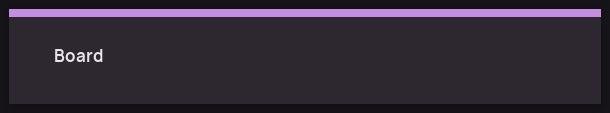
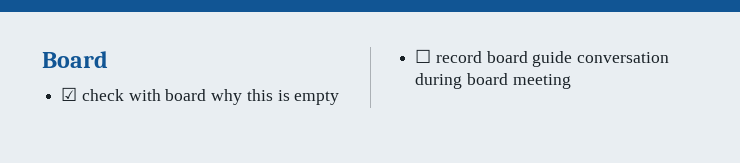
+ ☑ check with board why this is empty
+ ☐ record board guide conversation during board meeting

